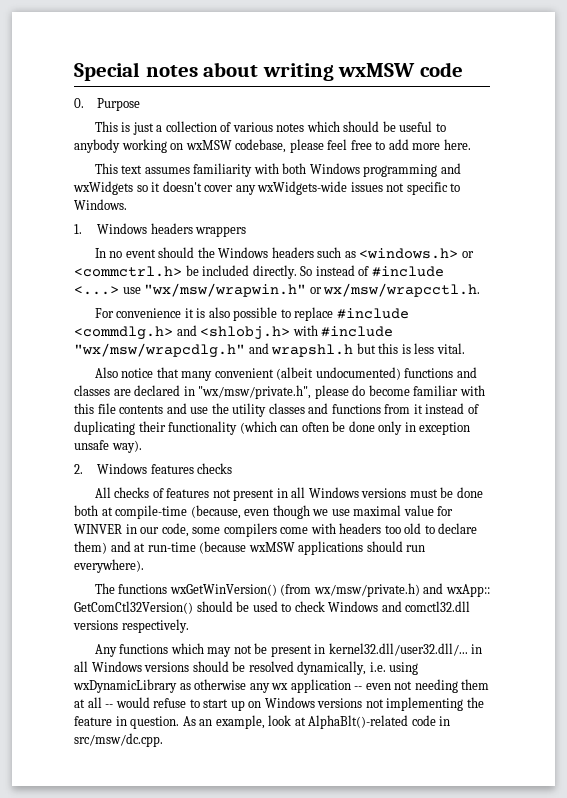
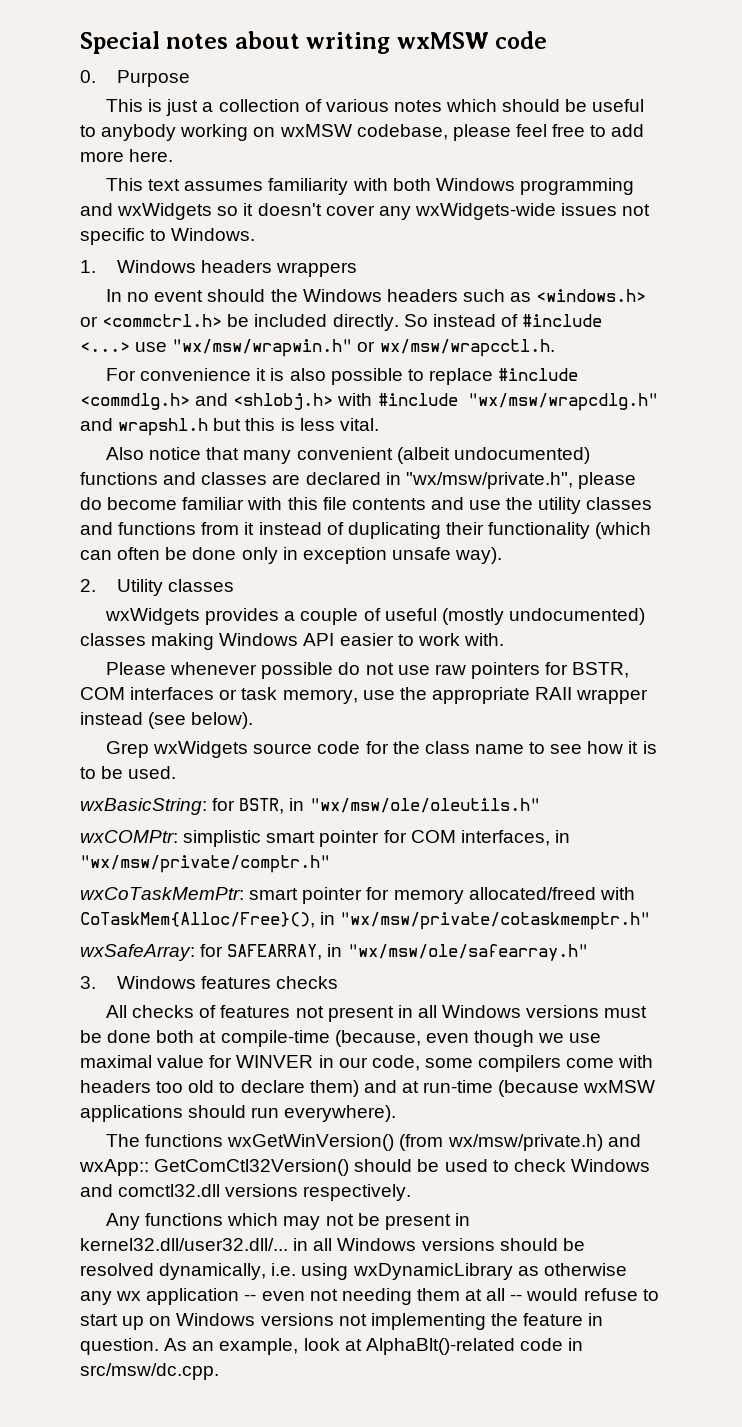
- 2. Windows features checks
+ 2. Utility classes
+ wxWidgets provides a couple of useful (mostly undocumented) classes making Windows API easier to work with.
+ Please whenever possible do not use raw pointers for BSTR, COM interfaces or task memory, use the appropriate RAII wrapper instead (see below).
+ Grep wxWidgets source code for the class name to see how it is to be used.
+ wxBasicString: for BSTR, in "wx/msw/ole/oleutils.h"
+ wxCOMPtr: simplistic smart pointer for COM interfaces, in "wx/msw/private/comptr.h"
+ wxCoTaskMemPtr: smart pointer for memory allocated/freed with CoTaskMem{Alloc/Free}(), in "wx/msw/private/cotaskmemptr.h"
+ wxSafeArray: for SAFEARRAY, in "wx/msw/ole/safearray.h"
+ 3. Windows features checks

